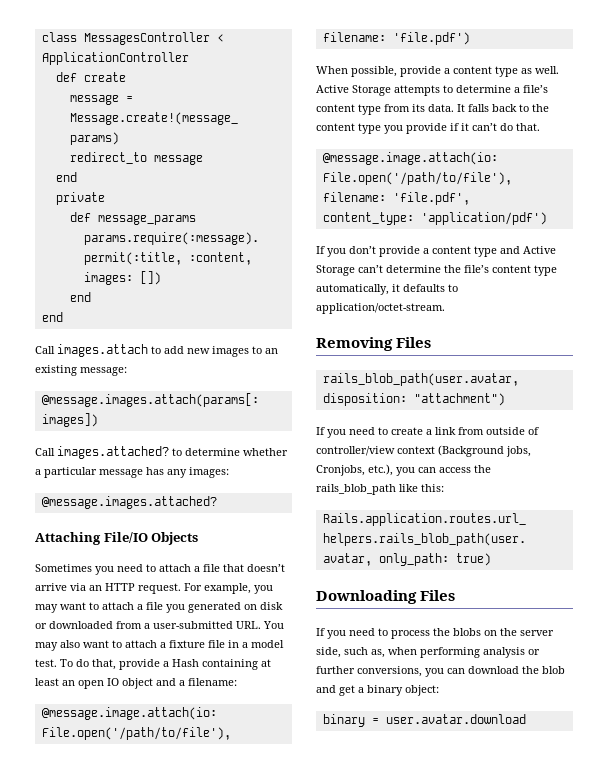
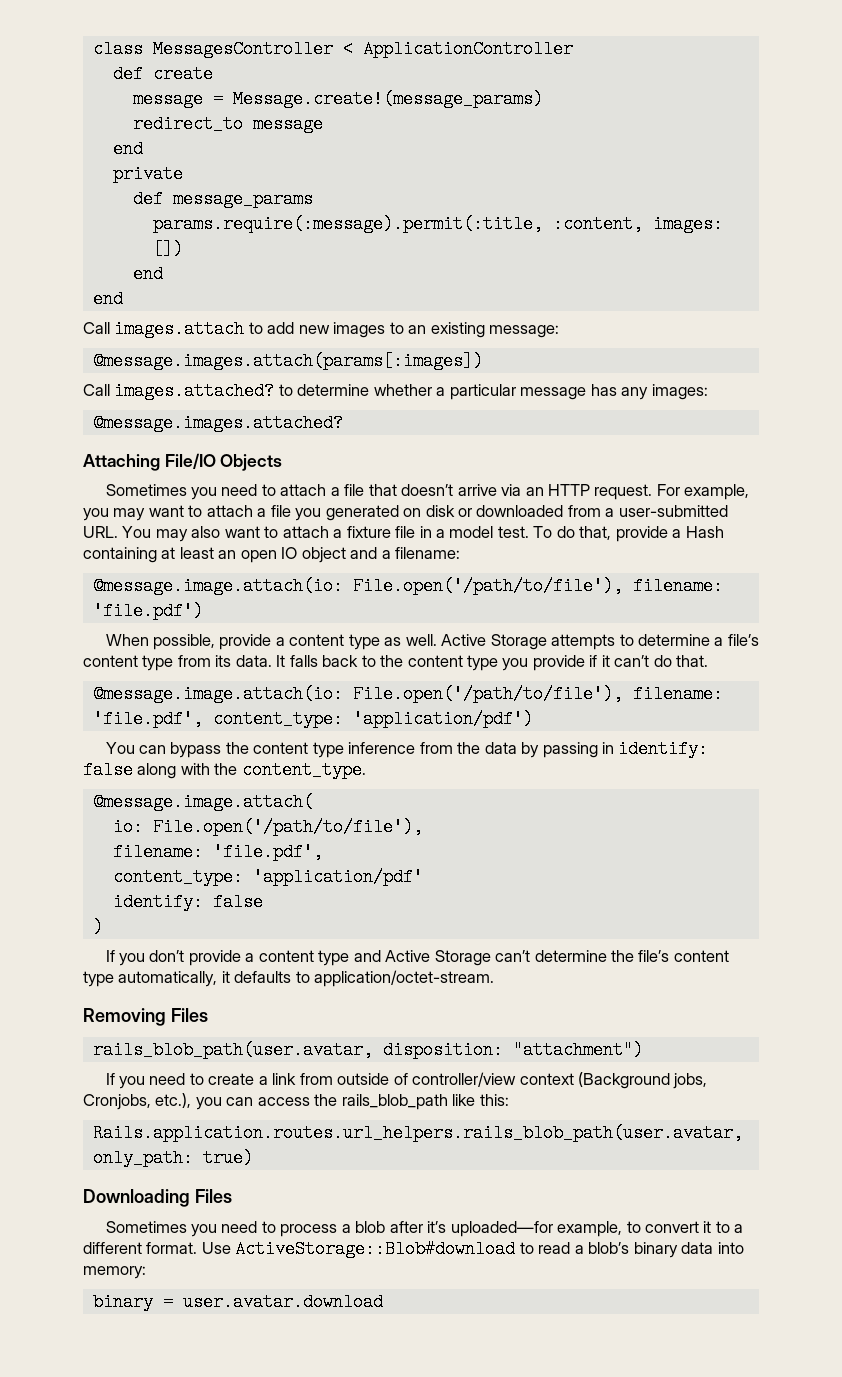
+ You can bypass the content type inference from the data by passing in identify: false along with the content_type.
+ @message.image.attach(
+ io: File.open('/path/to/file'),
+ filename: 'file.pdf',
+ content_type: 'application/pdf'
+ identify: false
+ )
- If you need to process the blobs on the server side, such as, when performing analysis or further conversions, you can download the blob and get a binary object:
+ Sometimes you need to process a blob after it’s uploaded—for example, to convert it to a different format. Use ActiveStorage::Blob#download to read a blob’s binary data into memory:

